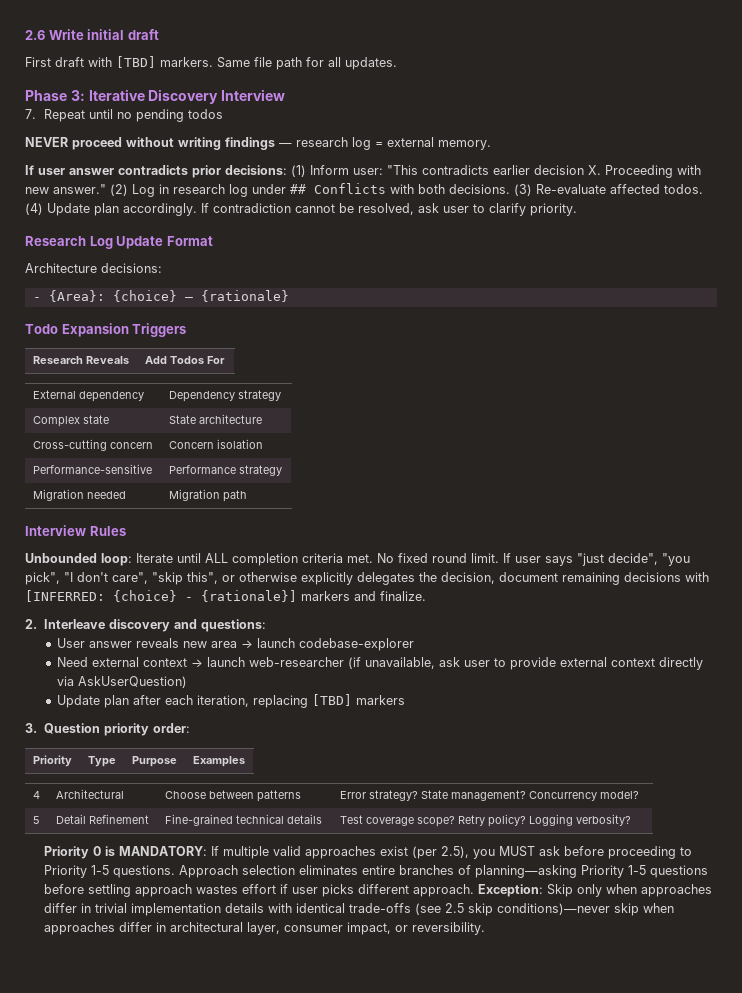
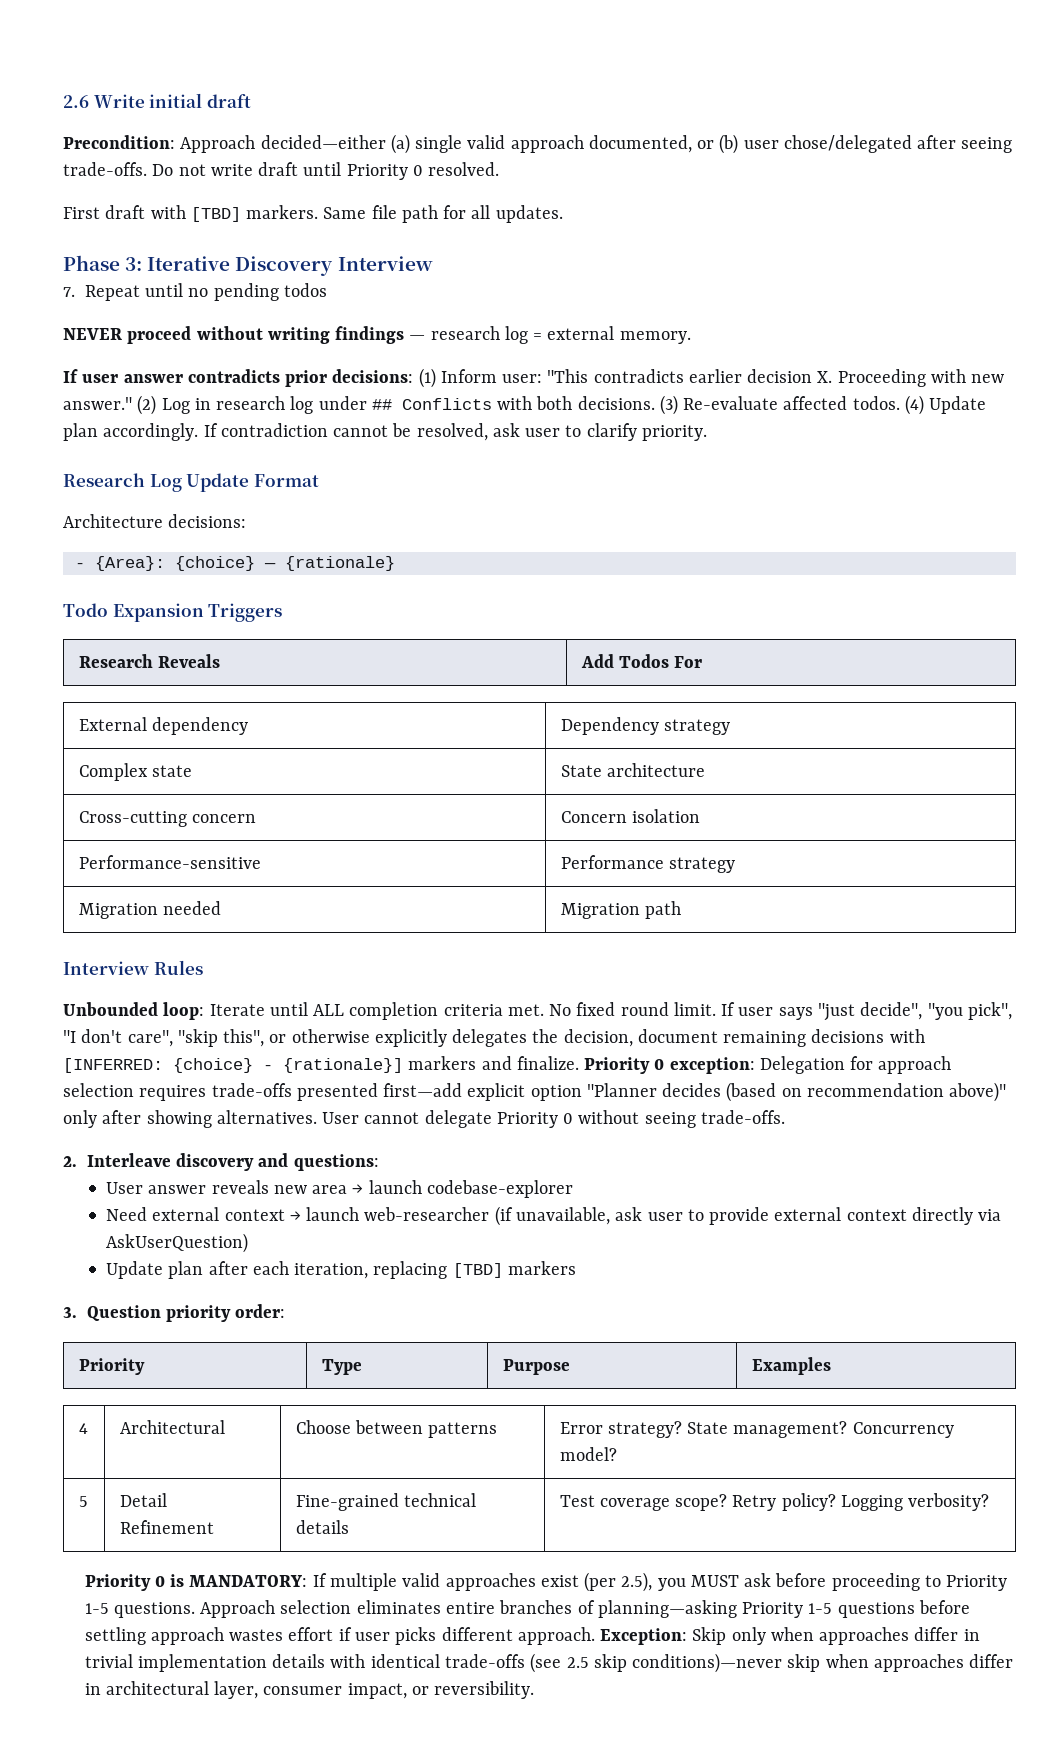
+ Precondition: Approach decided—either (a) single valid approach documented, or (b) user chose/delegated after seeing trade-offs. Do not write draft until Priority 0 resolved.
+ Priority 0 exception: Delegation for approach selection requires trade-offs presented first—add explicit option "Planner decides (based on recommendation above)" only after showing alternatives. User cannot delegate Priority 0 without seeing trade-offs.

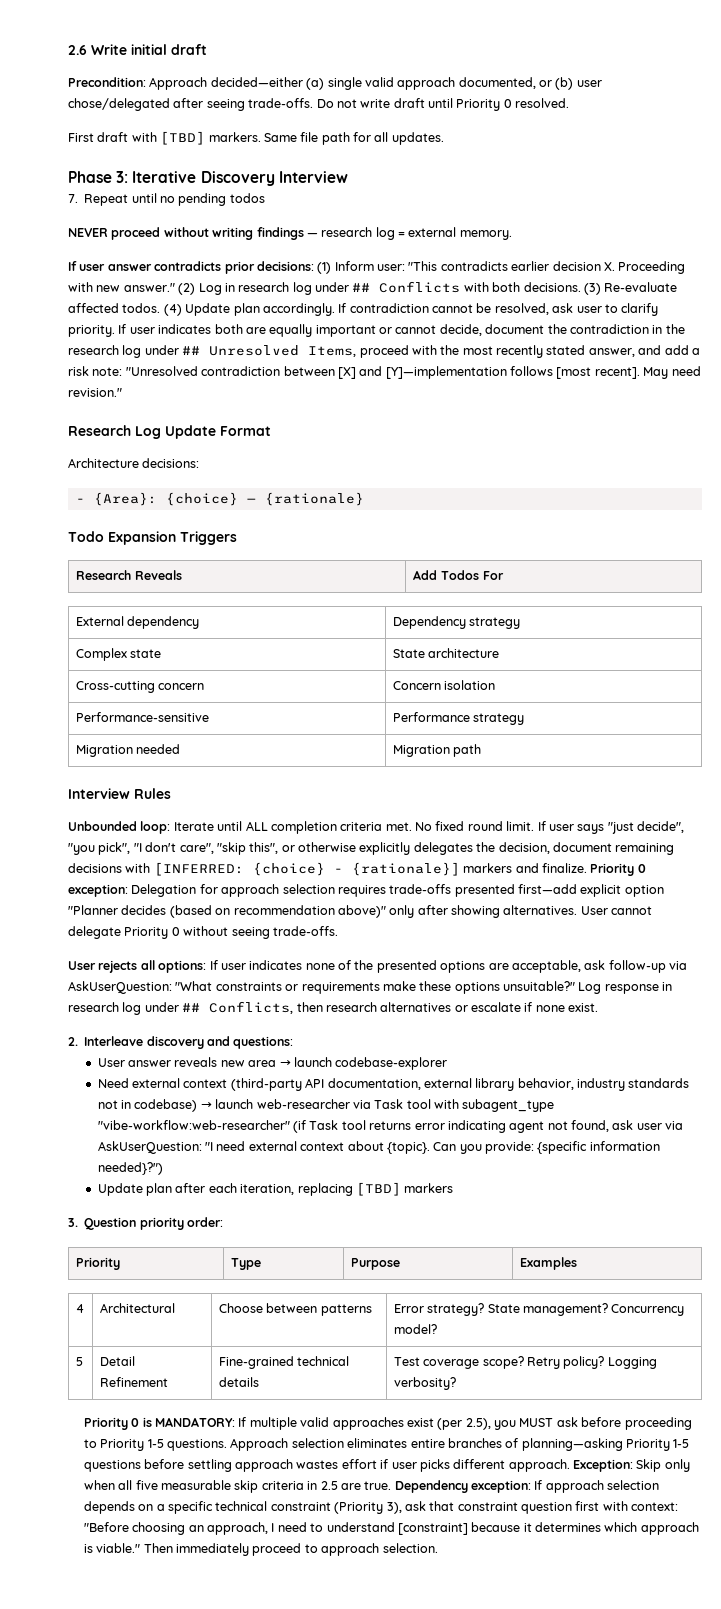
+ If user indicates both are equally important or cannot decide, document the contradiction in the research log under ## Unresolved Items, proceed with the most recently stated answer, and add a risk note: "Unresolved contradiction between [X] and [Y]—implementation follows [most recent]. May need revision."
+ User rejects all options: If user indicates none of the presented options are acceptable, ask follow-up via AskUserQuestion: "What constraints or requirements make these options unsuitable?" Log response in research log under ## Conflicts, then research alternatives or escalate if none exist.
- Need external context → launch web-researcher (if unavailable, ask user to provide external context directly via AskUserQuestion)
+ Need external context (third-party API documentation, external library behavior, industry standards not in codebase) → launch web-researcher via Task tool with subagent_type "vibe-workflow:web-researcher" (if Task tool returns error indicating agent not found, ask user via AskUserQuestion: "I need external context about {topic}. Can you provide: {specific information needed}?")
- Exception: Skip only when approaches differ in trivial implementation details with identical trade-offs (see 2.5 skip conditions)—never skip when approaches differ in architectural layer, consumer impact, or reversibility.
+ Exception: Skip only when all five measurable skip criteria in 2.5 are true. Dependency exception: If approach selection depends on a specific technical constraint (Priority 3), ask that constraint question first with context: "Before choosing an approach, I need to understand [constraint] because it determines which approach is viable." Then immediately proceed to approach selection.

